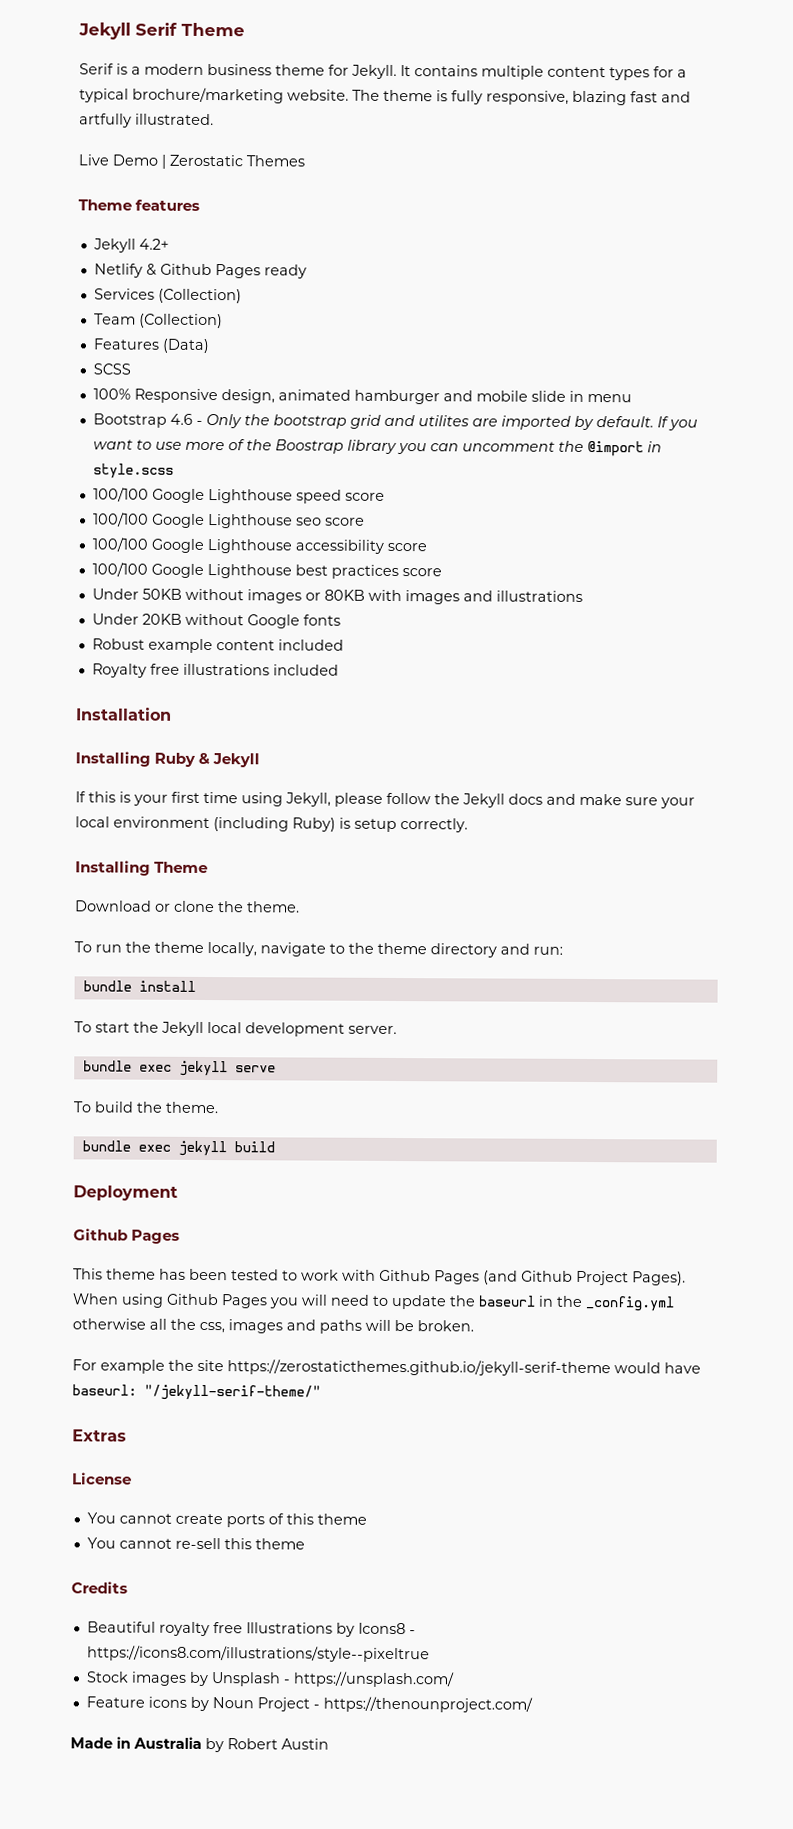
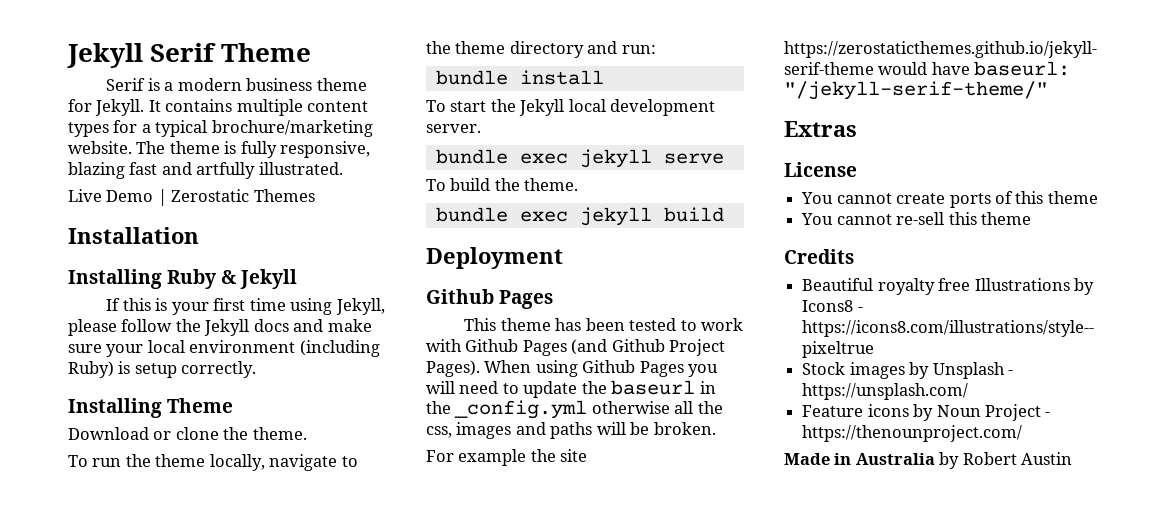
- Theme features
- Jekyll 4.2+
- Netlify & Github Pages ready
- Services (Collection)
- Team (Collection)
- Features (Data)
- SCSS
- 100% Responsive design, animated hamburger and mobile slide in menu
- Bootstrap 4.6 - Only the bootstrap grid and utilites are imported by default. If you want to use more of the Boostrap library you can uncomment the @import in style.scss
- 100/100 Google Lighthouse speed score
- 100/100 Google Lighthouse seo score
- 100/100 Google Lighthouse accessibility score
- 100/100 Google Lighthouse best practices score
- Under 50KB without images or 80KB with images and illustrations
- Under 20KB without Google fonts
- Robust example content included
- Royalty free illustrations included

